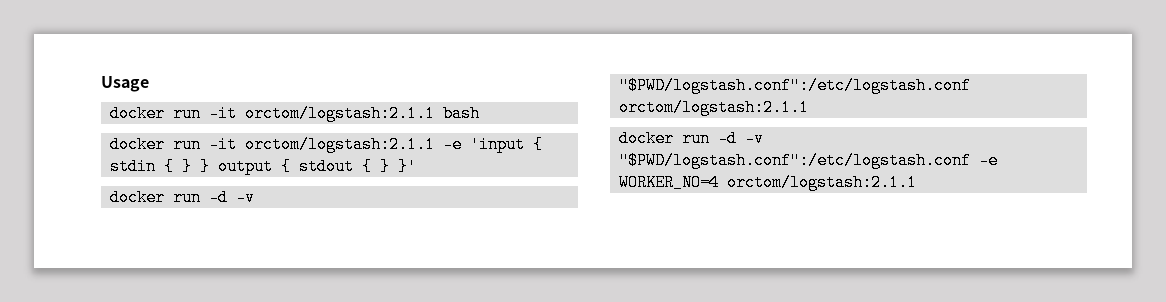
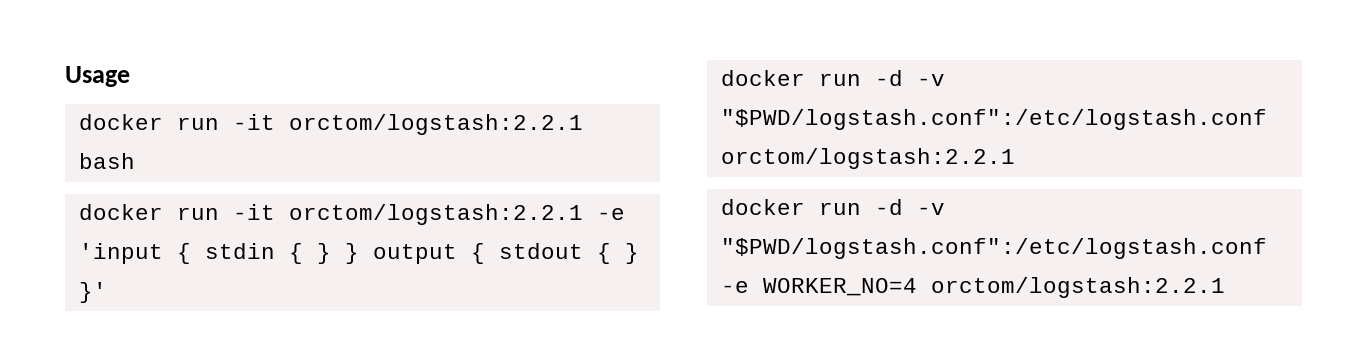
- docker run -it orctom/logstash:2.1.1 bash
+ docker run -it orctom/logstash:2.2.1 bash
- docker run -it orctom/logstash:2.1.1 -e 'input { stdin { } } output { stdout { } }'
+ docker run -it orctom/logstash:2.2.1 -e 'input { stdin { } } output { stdout { } }'
- docker run -d -v "$PWD/logstash.conf":/etc/logstash.conf orctom/logstash:2.1.1
+ docker run -d -v "$PWD/logstash.conf":/etc/logstash.conf orctom/logstash:2.2.1
- docker run -d -v "$PWD/logstash.conf":/etc/logstash.conf -e WORKER_NO=4 orctom/logstash:2.1.1
+ docker run -d -v "$PWD/logstash.conf":/etc/logstash.conf -e WORKER_NO=4 orctom/logstash:2.2.1

